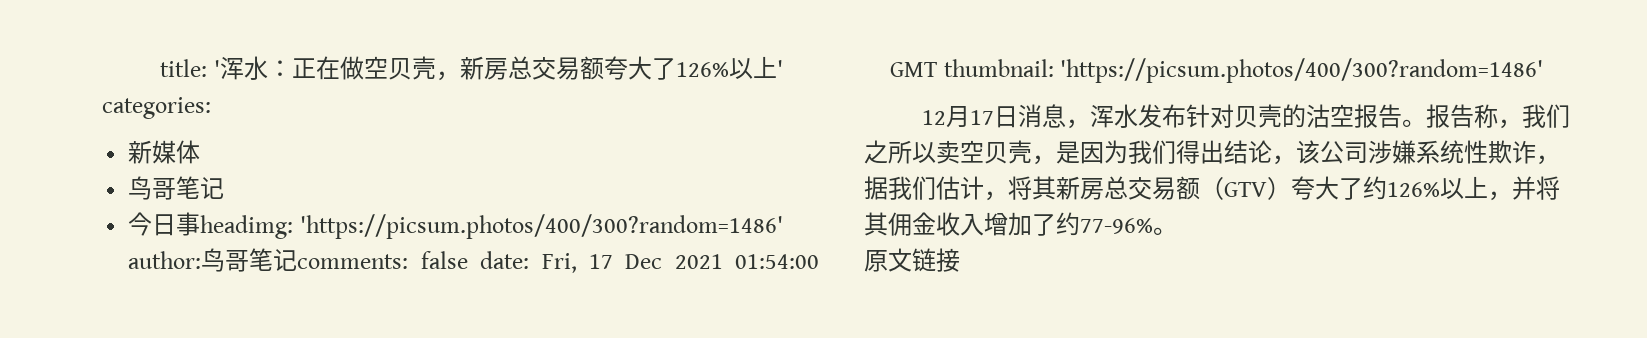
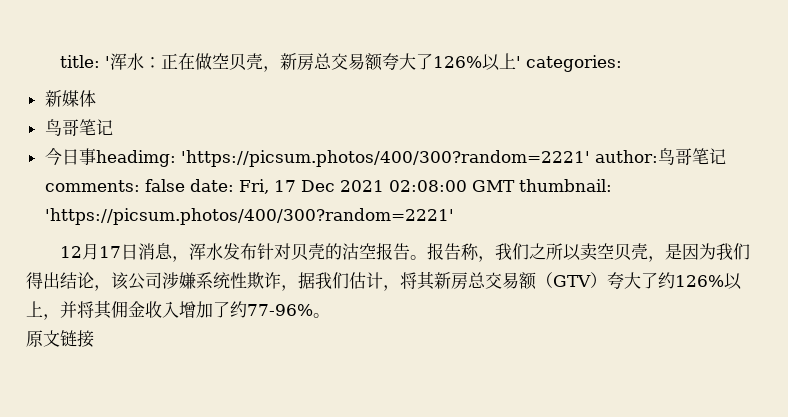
- 今日事headimg: 'https://picsum.photos/400/300?random=1486' author:鸟哥笔记comments: false date: Fri, 17 Dec 2021 01:54:00 GMT thumbnail: 'https://picsum.photos/400/300?random=1486'
+ 今日事headimg: 'https://picsum.photos/400/300?random=2221' author:鸟哥笔记comments: false date: Fri, 17 Dec 2021 02:08:00 GMT thumbnail: 'https://picsum.photos/400/300?random=2221'

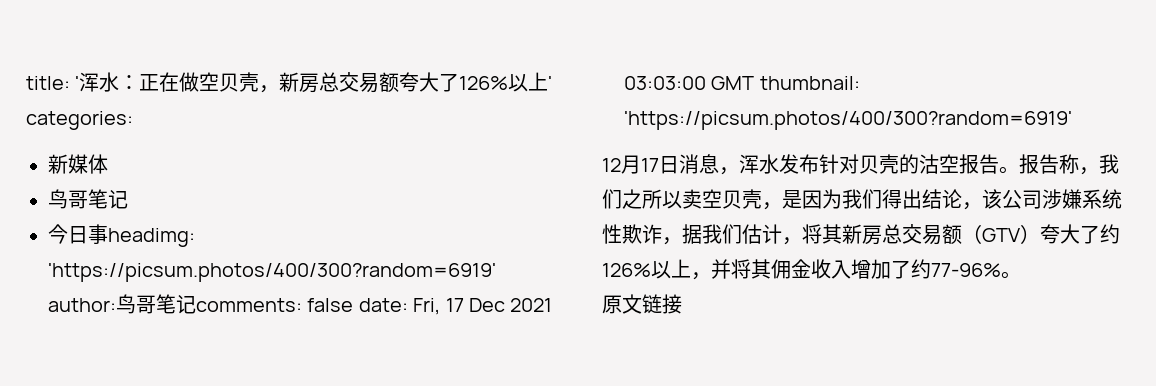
- 今日事headimg: 'https://picsum.photos/400/300?random=2221' author:鸟哥笔记comments: false date: Fri, 17 Dec 2021 02:08:00 GMT thumbnail: 'https://picsum.photos/400/300?random=2221'
+ 今日事headimg: 'https://picsum.photos/400/300?random=6919' author:鸟哥笔记comments: false date: Fri, 17 Dec 2021 03:03:00 GMT thumbnail: 'https://picsum.photos/400/300?random=6919'

